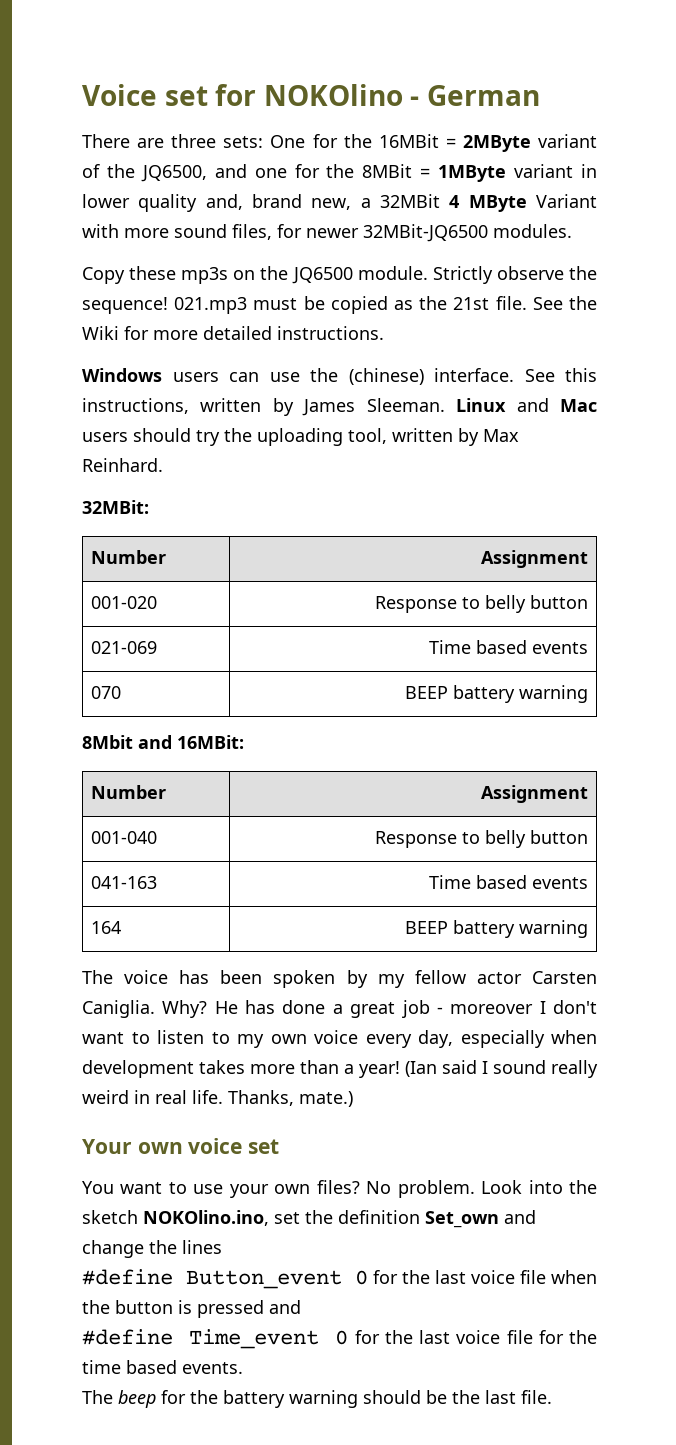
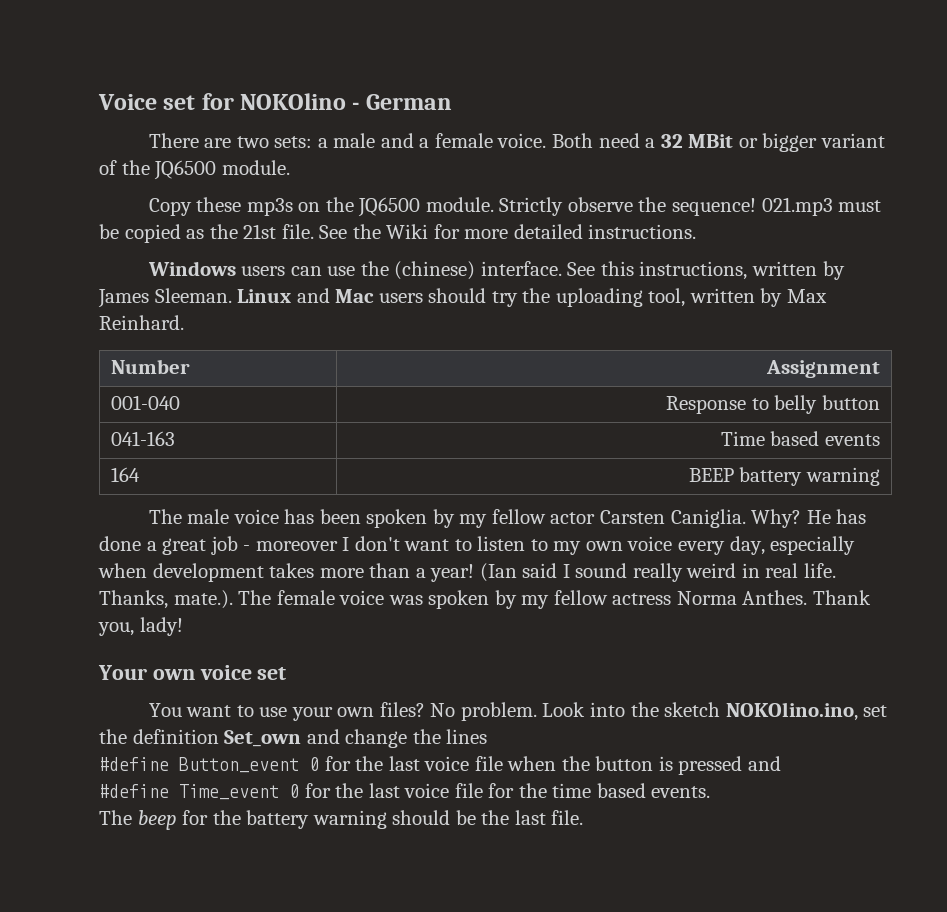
- There are three sets: One for the 16MBit = 2MByte variant of the JQ6500, and one for the 8MBit = 1MByte variant in lower quality and, brand new, a 32MBit 4 MByte Variant with more sound files, for newer 32MBit-JQ6500 modules.
+ There are two sets: a male and a female voice. Both need a 32 MBit or bigger variant of the JQ6500 module.
- 32MBit:
- Number | Assignment
- 001-020 | Response to belly button
- 021-069 | Time based events
- 070 | BEEP battery warning
- 8Mbit and 16MBit:
- The voice has been spoken by my fellow actor Carsten Caniglia.
+ The male voice has been spoken by my fellow actor Carsten Caniglia.
- Thanks, mate.)
+ Thanks, mate.). The female voice was spoken by my fellow actress Norma Anthes. Thank you, lady!

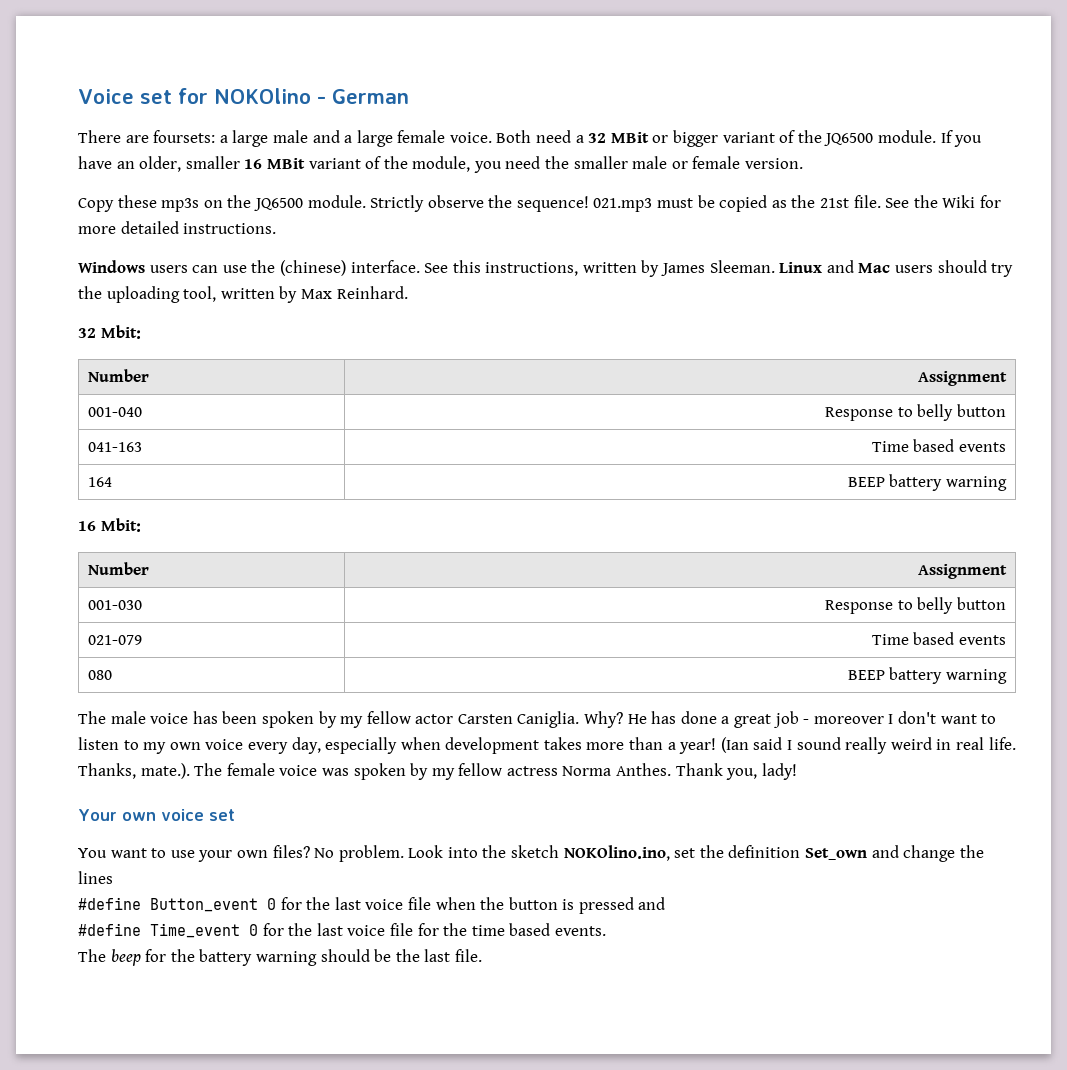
- There are two sets: a male and a female voice.
+ There are foursets: a large male and a large female voice.
+ If you have an older, smaller 16 MBit variant of the module, you need the smaller male or female version.
+ 32 Mbit:
+ 16 Mbit:
+ Number | Assignment
+ 001-030 | Response to belly button
+ 021-079 | Time based events
+ 080 | BEEP battery warning

